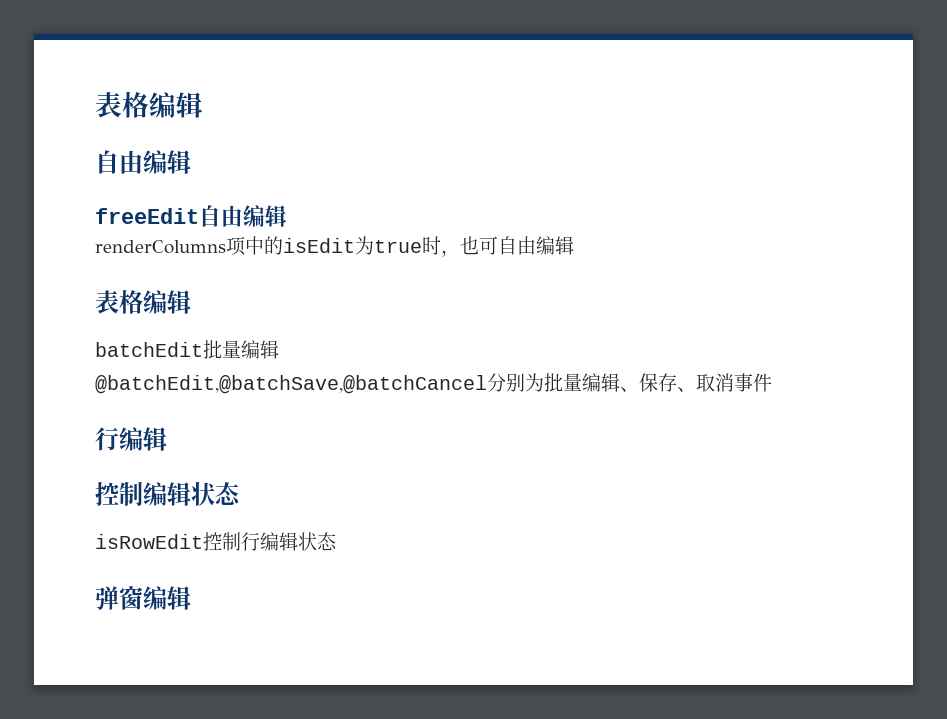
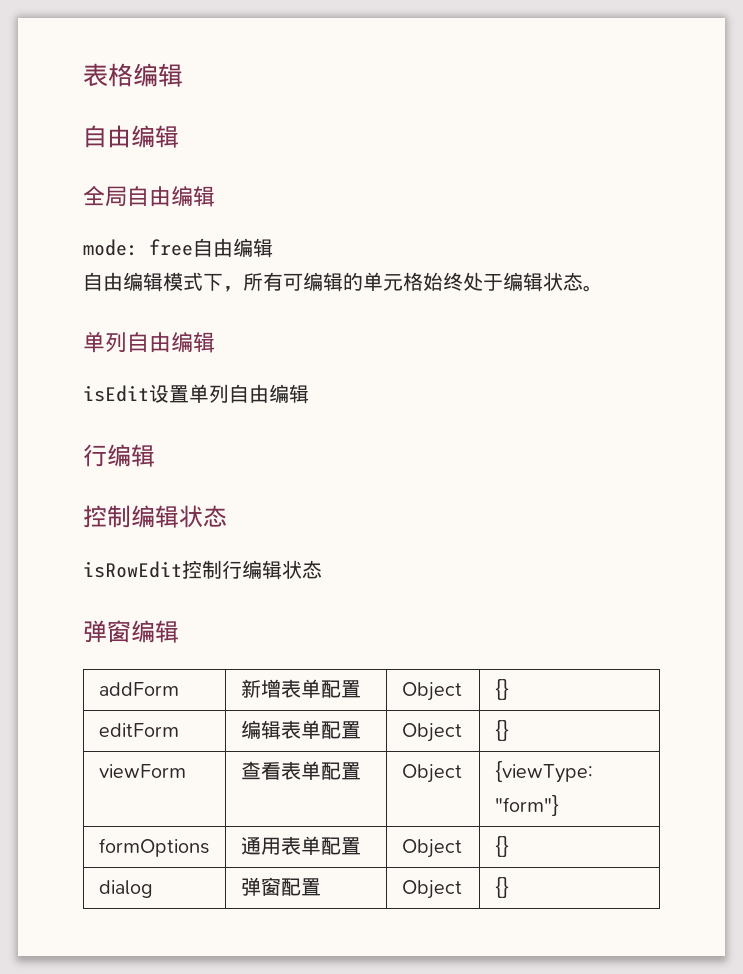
- freeEdit自由编辑
- renderColumns项中的isEdit为true时，也可自由编辑
- 表格编辑
- batchEdit批量编辑
- @batchEdit,@batchSave,@batchCancel分别为批量编辑、保存、取消事件
+ 全局自由编辑
+ mode: free自由编辑
+ 自由编辑模式下，所有可编辑的单元格始终处于编辑状态。
+ 单列自由编辑
+ isEdit设置单列自由编辑
+ addForm | 新增表单配置 | Object | {}
+ editForm | 编辑表单配置 | Object | {}
+ viewForm | 查看表单配置 | Object | {viewType: "form"}
+ formOptions | 通用表单配置 | Object | {}
+ dialog | 弹窗配置 | Object | {}

